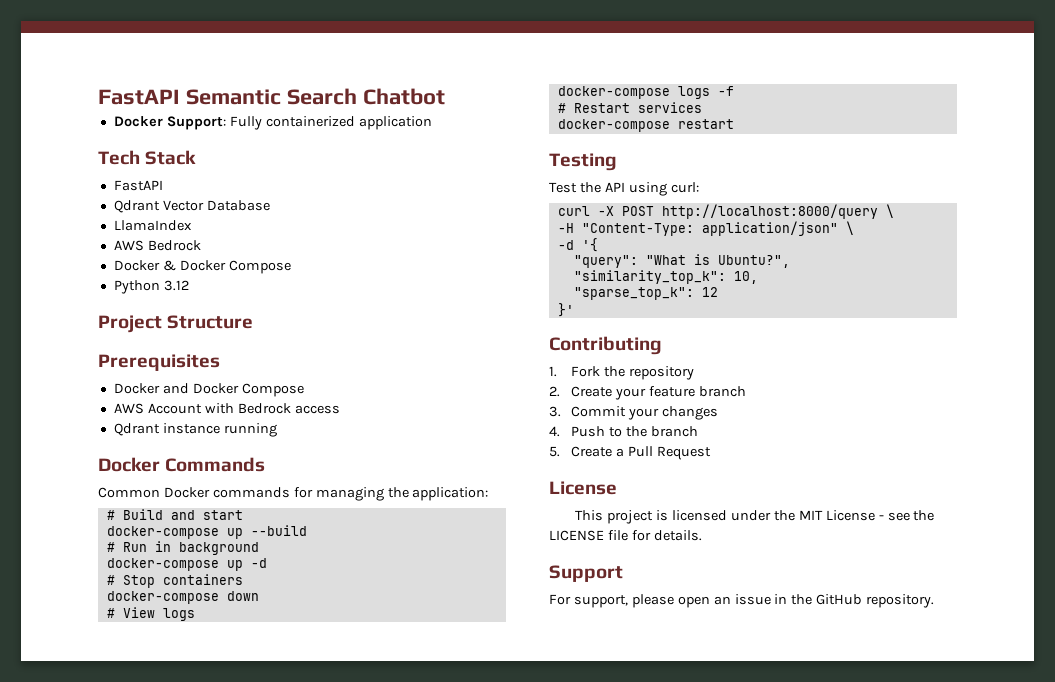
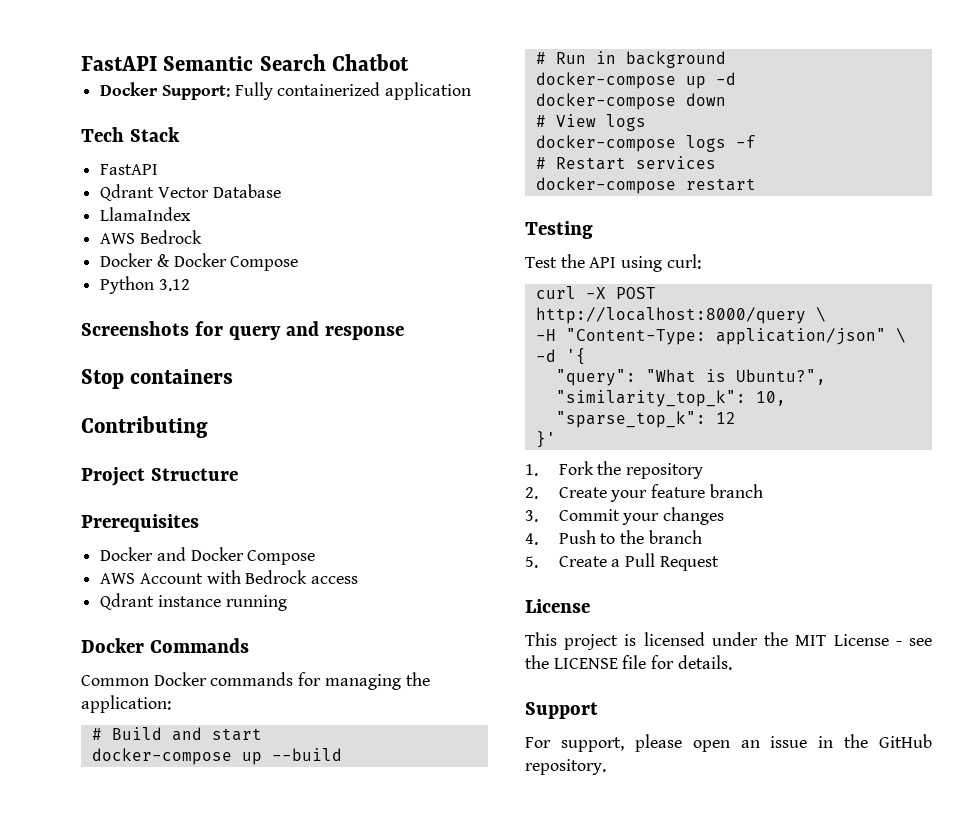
+ Screenshots for query and response
+ Stop containers
+ Contributing
- # Stop containers
- Contributing

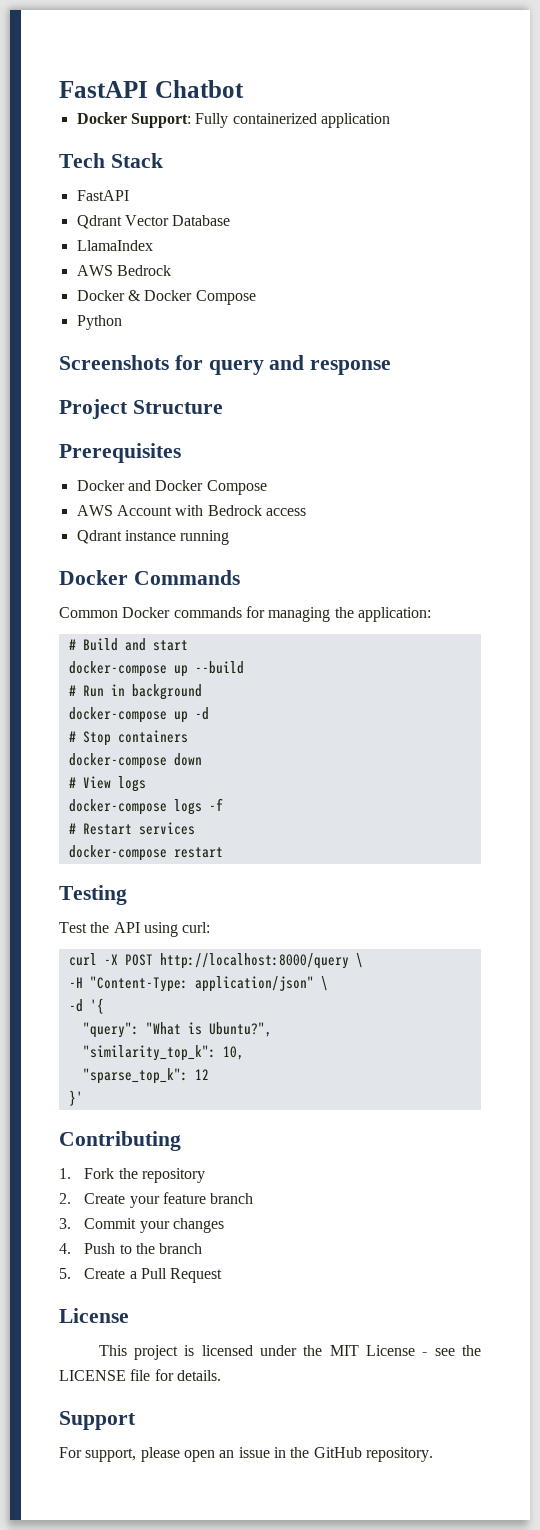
- FastAPI Semantic Search Chatbot
+ FastAPI Chatbot
- Python 3.12
+ Python
- Stop containers
- Contributing
+ # Stop containers
+ Contributing

